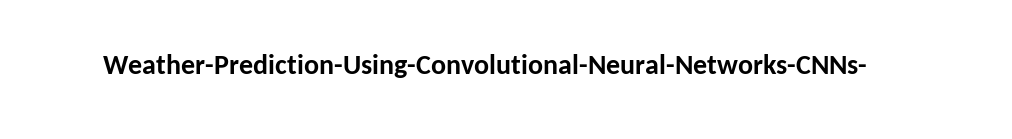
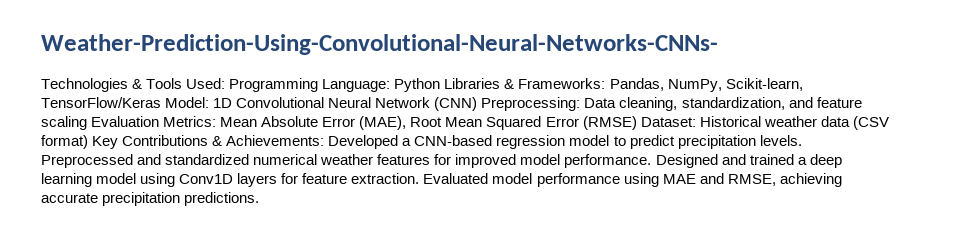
+ Technologies & Tools Used: Programming Language: Python Libraries & Frameworks: Pandas, NumPy, Scikit-learn, TensorFlow/Keras Model: 1D Convolutional Neural Network (CNN) Preprocessing: Data cleaning, standardization, and feature scaling Evaluation Metrics: Mean Absolute Error (MAE), Root Mean Squared Error (RMSE) Dataset: Historical weather data (CSV format) Key Contributions & Achievements: Developed a CNN-based regression model to predict precipitation levels. Preprocessed and standardized numerical weather features for improved model performance. Designed and trained a deep learning model using Conv1D layers for feature extraction. Evaluated model performance using MAE and RMSE, achieving accurate precipitation predictions.

